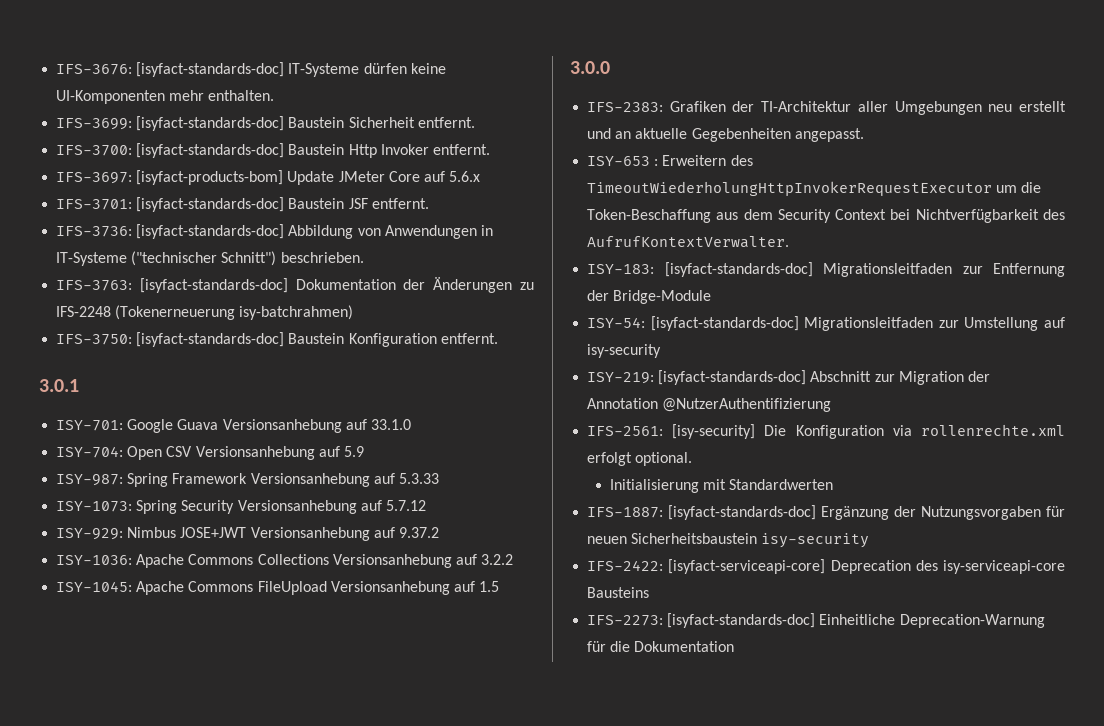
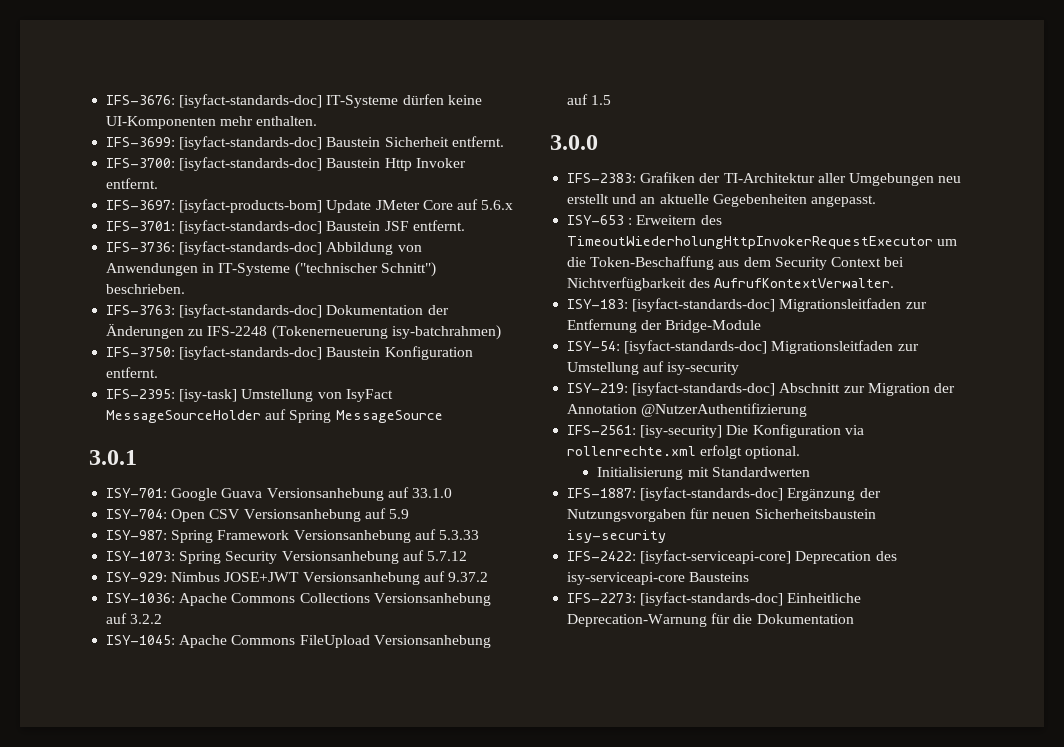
+ IFS-2395: [isy-task] Umstellung von IsyFact MessageSourceHolder auf Spring MessageSource

